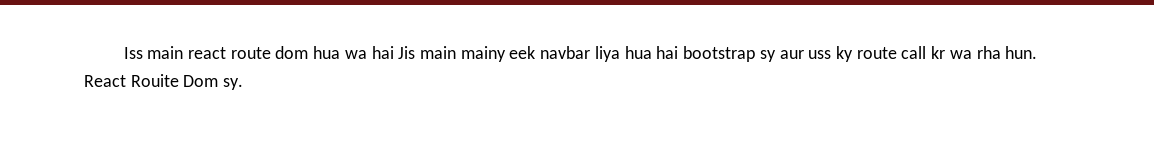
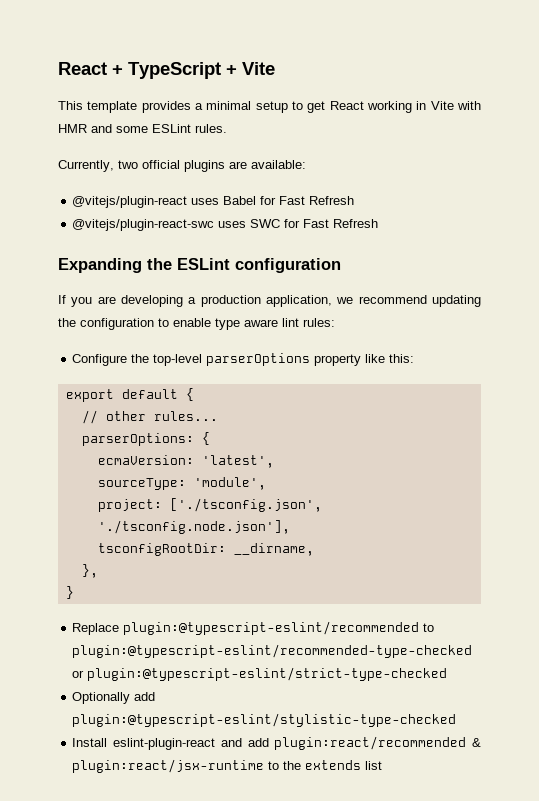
- Iss main react route dom hua wa hai Jis main mainy eek navbar liya hua hai bootstrap sy aur uss ky route call kr wa rha hun. React Rouite Dom sy.
+ React + TypeScript + Vite
+ This template provides a minimal setup to get React working in Vite with HMR and some ESLint rules.
+ Currently, two official plugins are available:
+ @vitejs/plugin-react uses Babel for Fast Refresh
+ @vitejs/plugin-react-swc uses SWC for Fast Refresh
+ Expanding the ESLint configuration
+ If you are developing a production application, we recommend updating the configuration to enable type aware lint rules:
+ Configure the top-level parserOptions property like this:
+ export default {
+ // other rules...
+ parserOptions: {
+ ecmaVersion: 'latest',
+ sourceType: 'module',
+ project: ['./tsconfig.json', './tsconfig.node.json'],
+ tsconfigRootDir: __dirname,
+ },
+ }
+ Replace plugin:@typescript-eslint/recommended to plugin:@typescript-eslint/recommended-type-checked or plugin:@typescript-eslint/strict-type-checked
+ Optionally add plugin:@typescript-eslint/stylistic-type-checked
+ Install eslint-plugin-react and add plugin:react/recommended & plugin:react/jsx-runtime to the extends list

